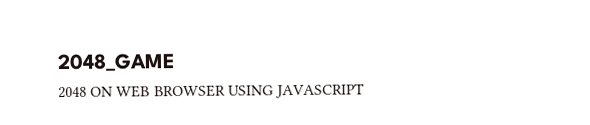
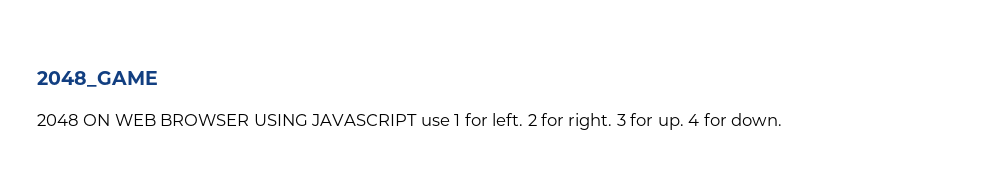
- 2048 ON WEB BROWSER USING JAVASCRIPT
+ 2048 ON WEB BROWSER USING JAVASCRIPT use 1 for left. 2 for right. 3 for up. 4 for down.

